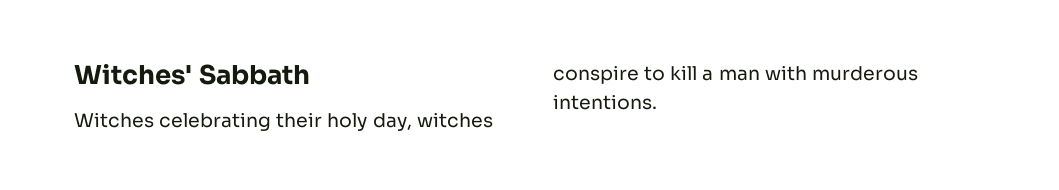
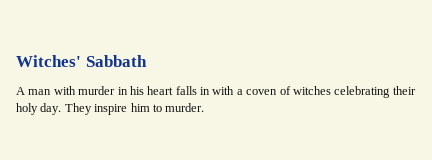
- Witches celebrating their holy day, witches conspire to kill a man with murderous intentions.
+ A man with murder in his heart falls in with a coven of witches celebrating their holy day. They inspire him to murder.

